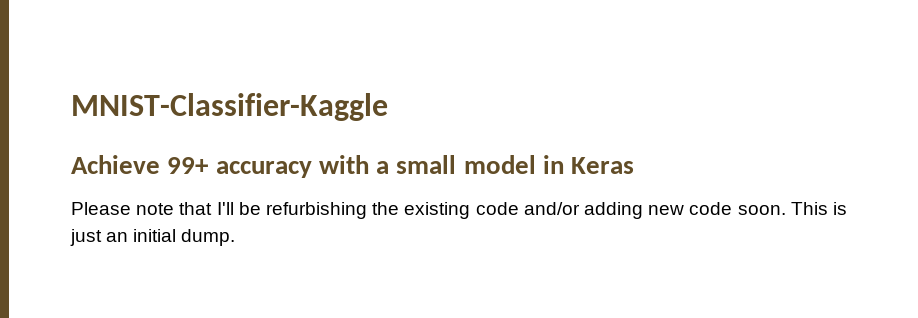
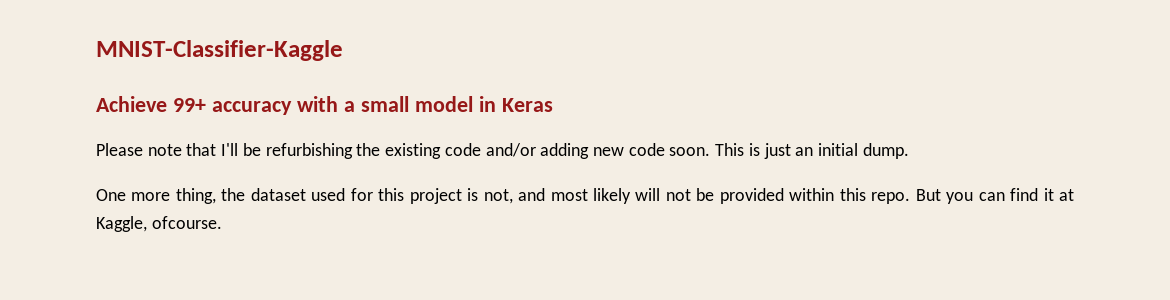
+ One more thing, the dataset used for this project is not, and most likely will not be provided within this repo. But you can find it at Kaggle, ofcourse.

